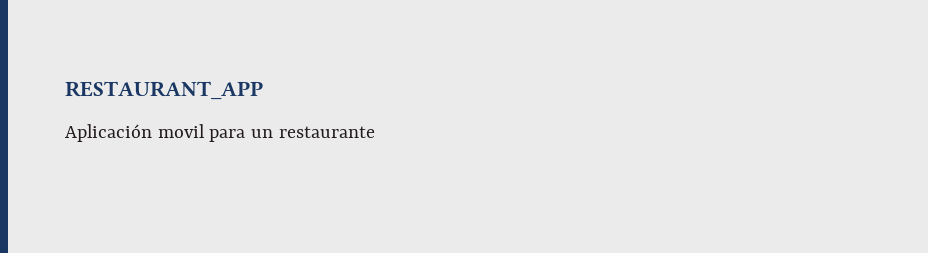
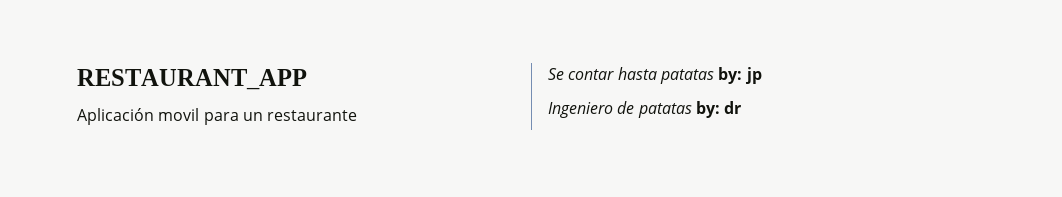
+ Se contar hasta patatas by: jp
+ Ingeniero de patatas by: dr

